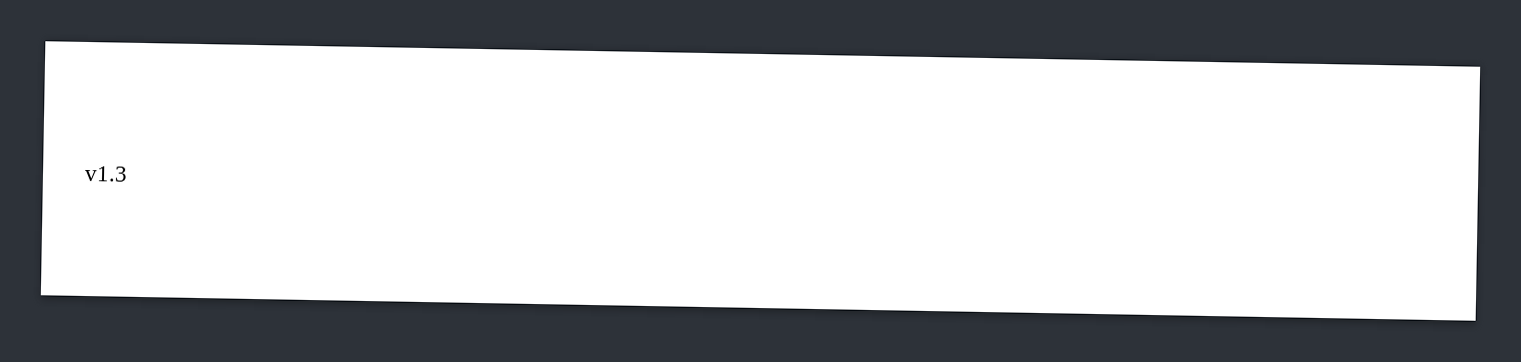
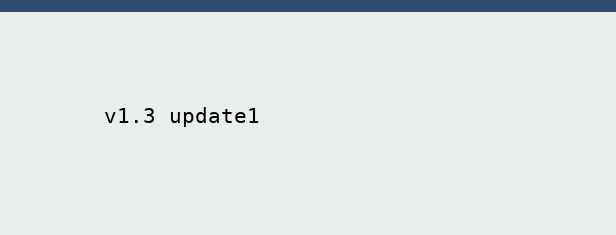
- v1.3
+ v1.3 update1

